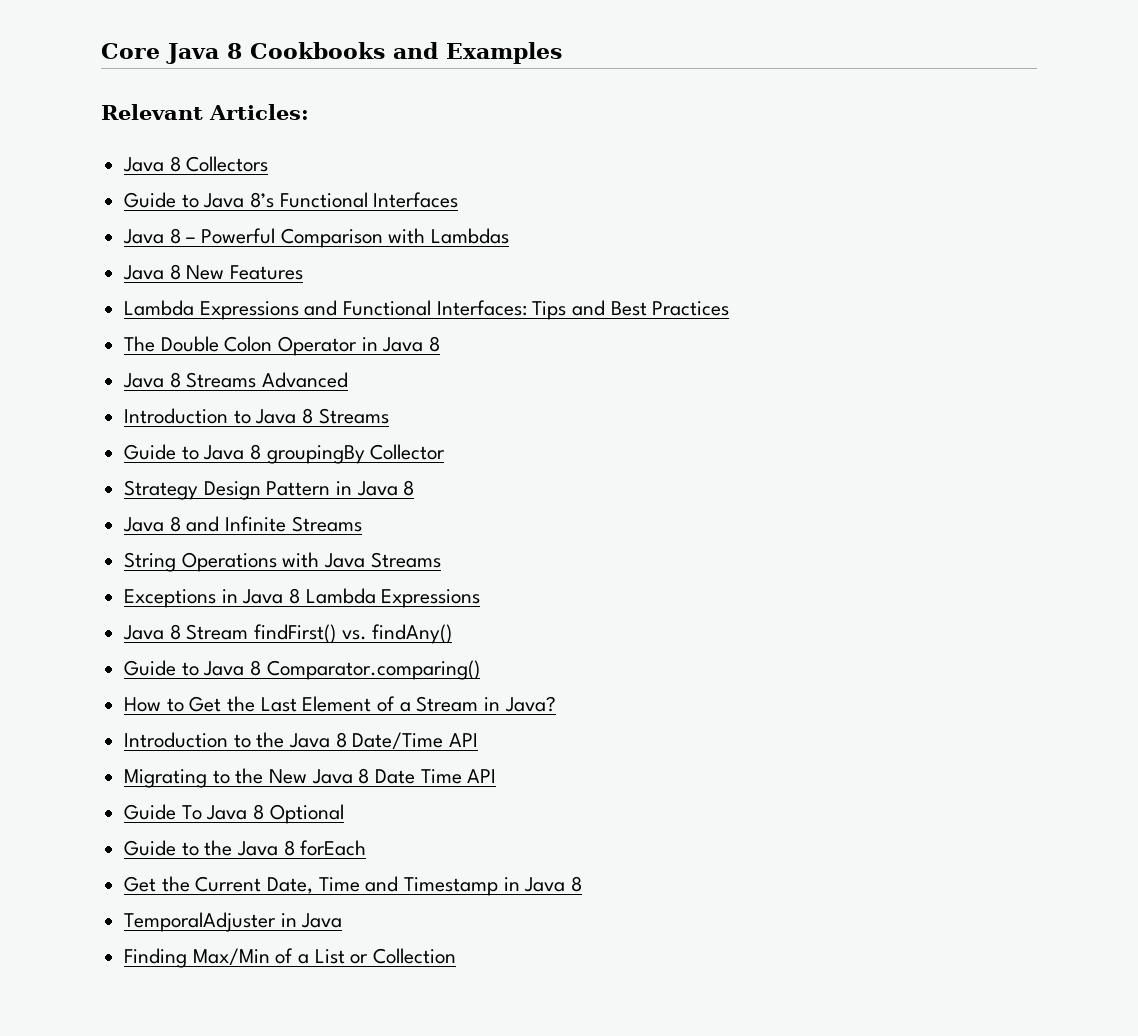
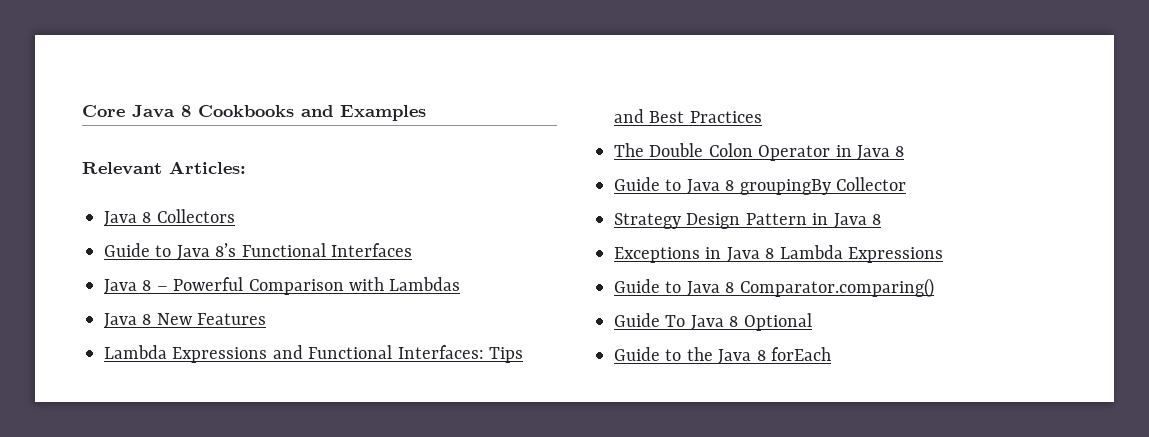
- Java 8 Streams Advanced
- Introduction to Java 8 Streams
- Java 8 and Infinite Streams
- String Operations with Java Streams
- Java 8 Stream findFirst() vs. findAny()
- How to Get the Last Element of a Stream in Java?
- Introduction to the Java 8 Date/Time API
- Migrating to the New Java 8 Date Time API
- Get the Current Date, Time and Timestamp in Java 8
- TemporalAdjuster in Java
- Finding Max/Min of a List or Collection

